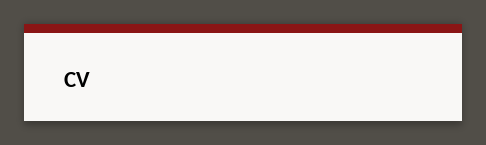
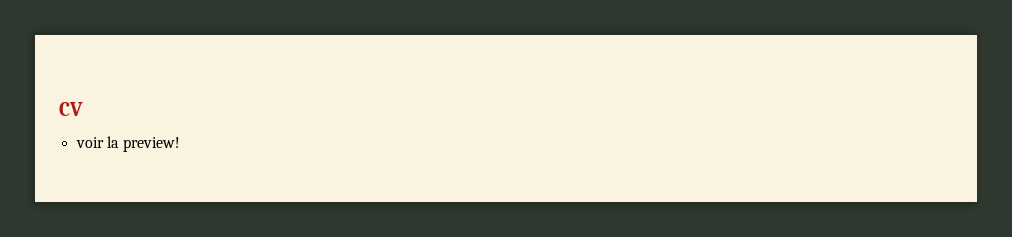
+ voir la preview!

